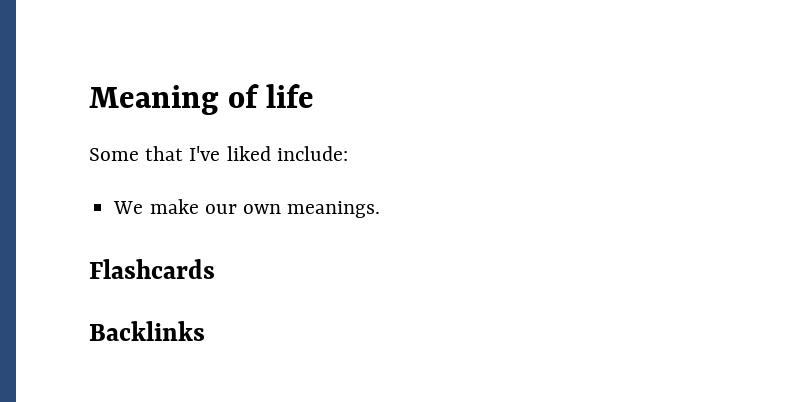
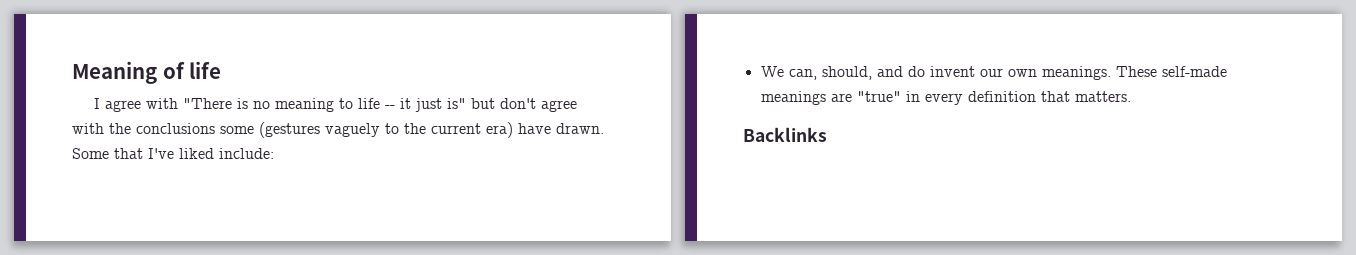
+ I agree with "There is no meaning to life -- it just is" but don't agree with the conclusions some (gestures vaguely to the current era) have drawn.
- We make our own meanings.
- Flashcards
+ We can, should, and do invent our own meanings. These self-made meanings are "true" in every definition that matters.

